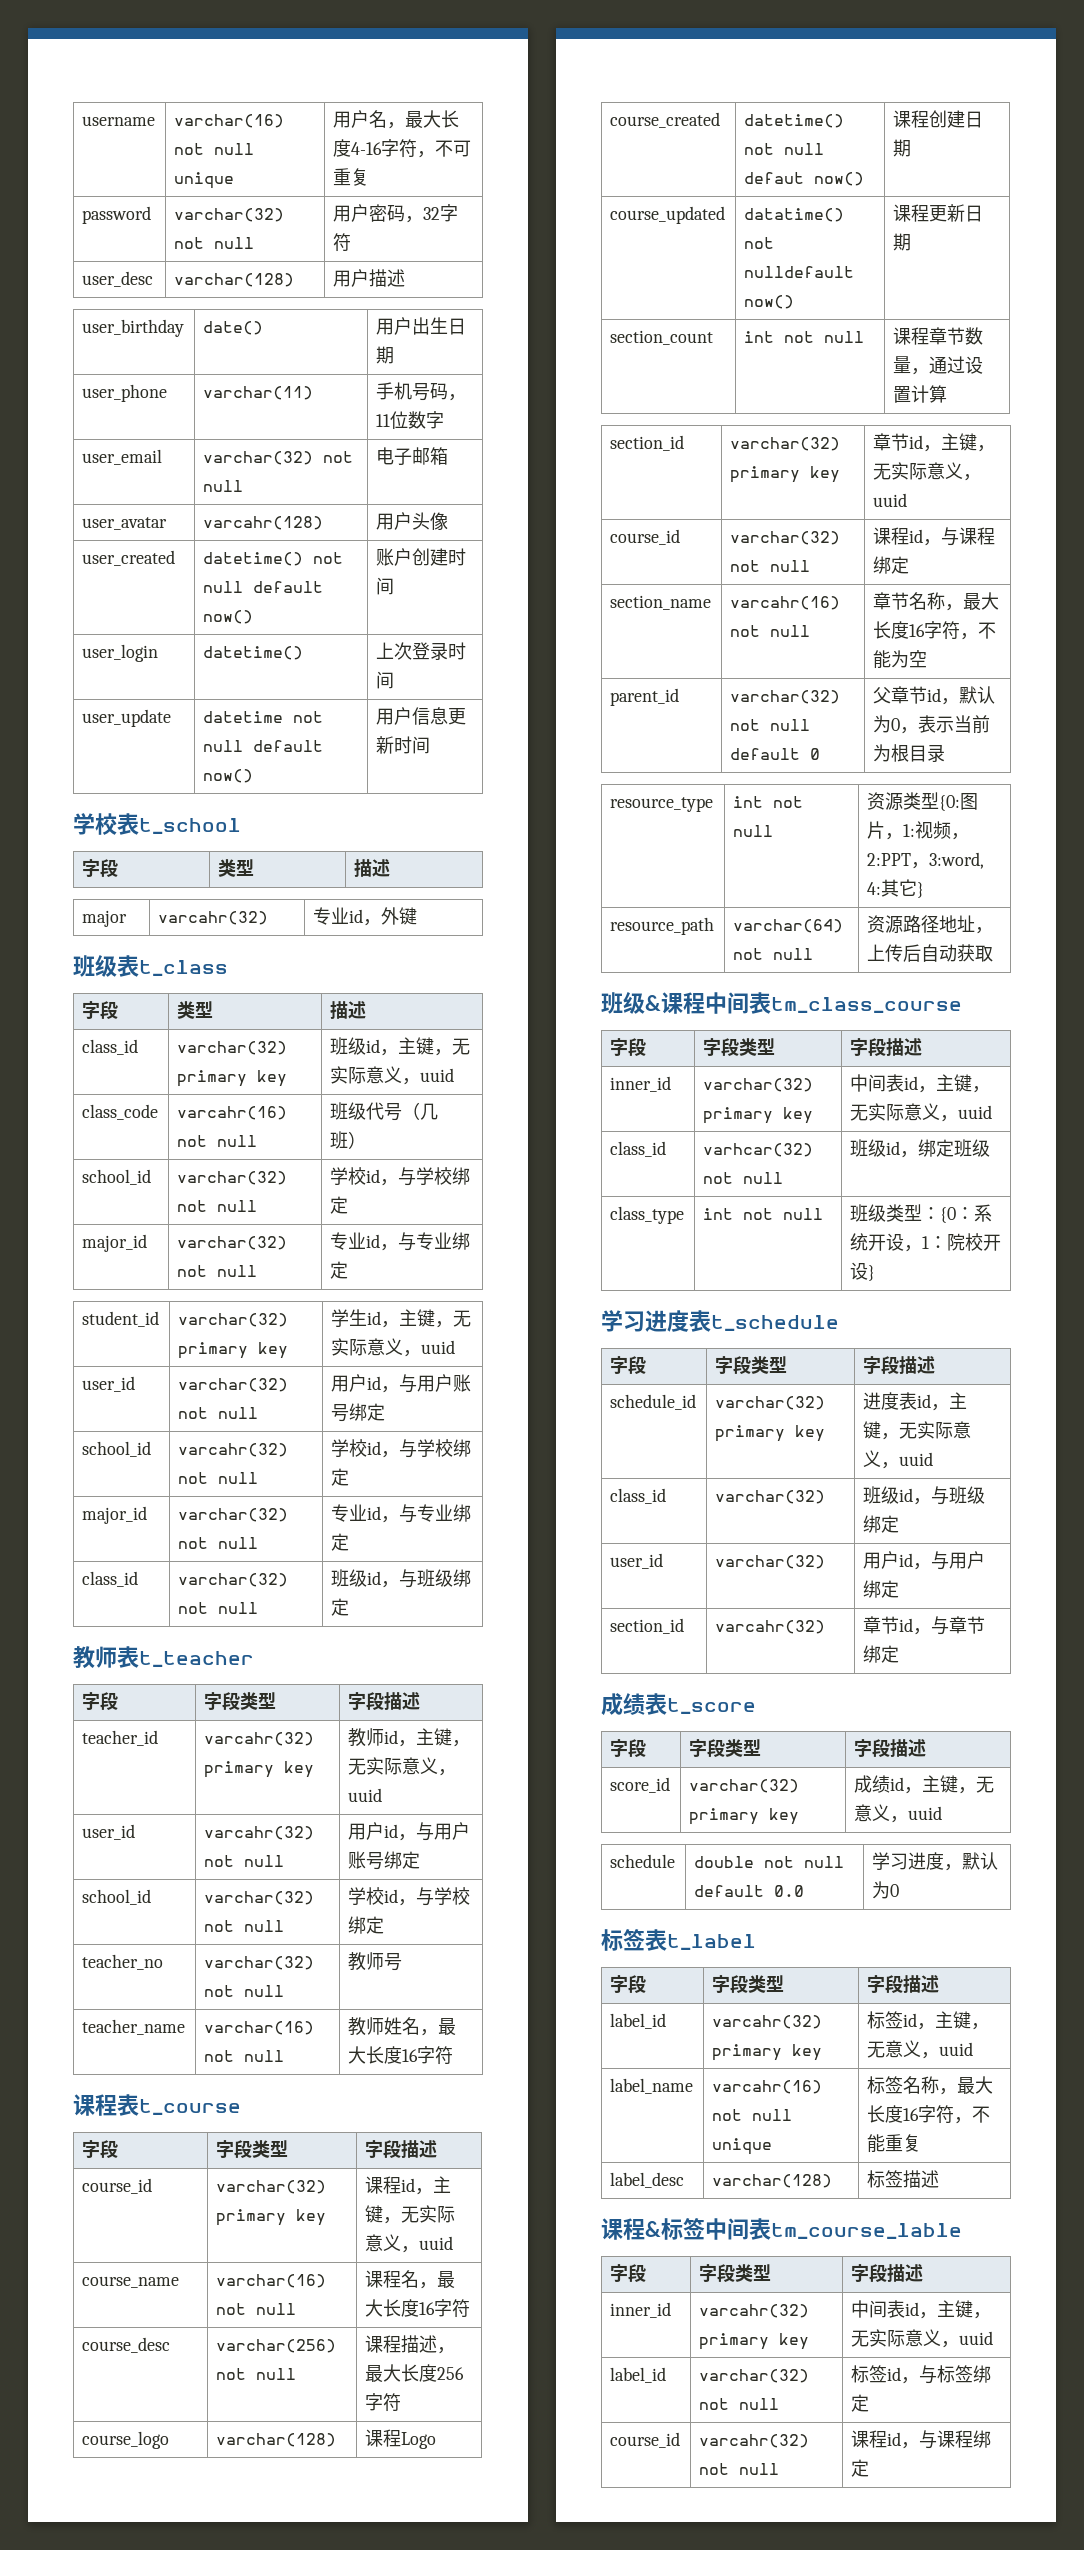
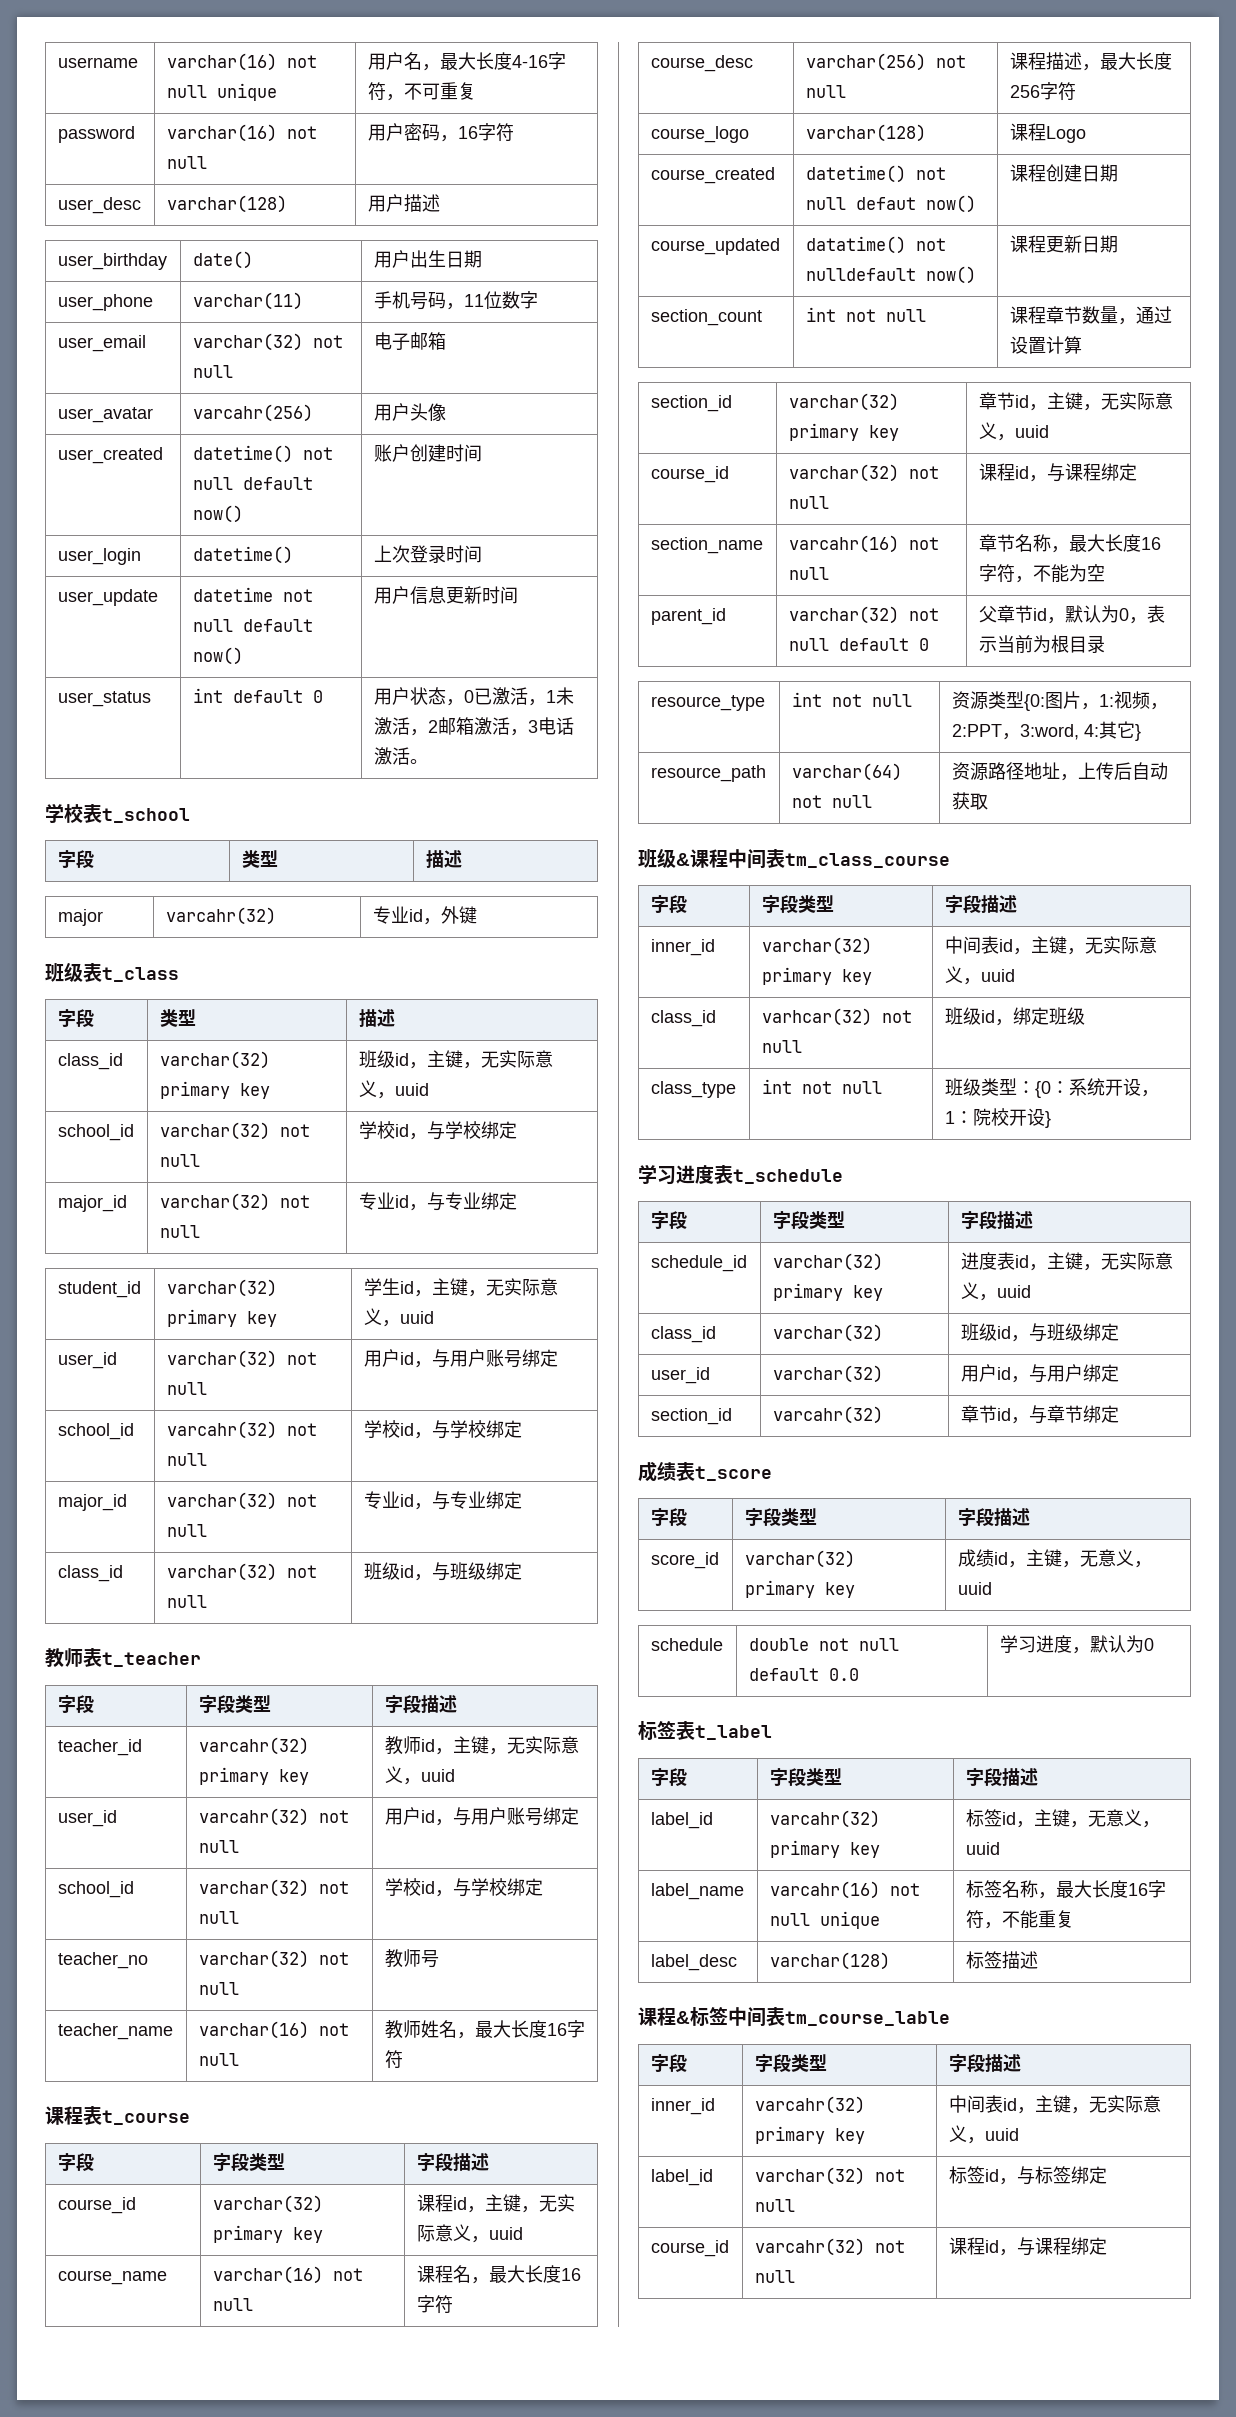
- password | varchar(32) not null | 用户密码，32字符
+ password | varchar(16) not null | 用户密码，16字符
- user_avatar | varcahr(128) | 用户头像
+ user_avatar | varcahr(256) | 用户头像
+ user_status | int default 0 | 用户状态，0已激活，1未激活，2邮箱激活，3电话激活。
- class_code | varcahr(16) not null | 班级代号（几班）

